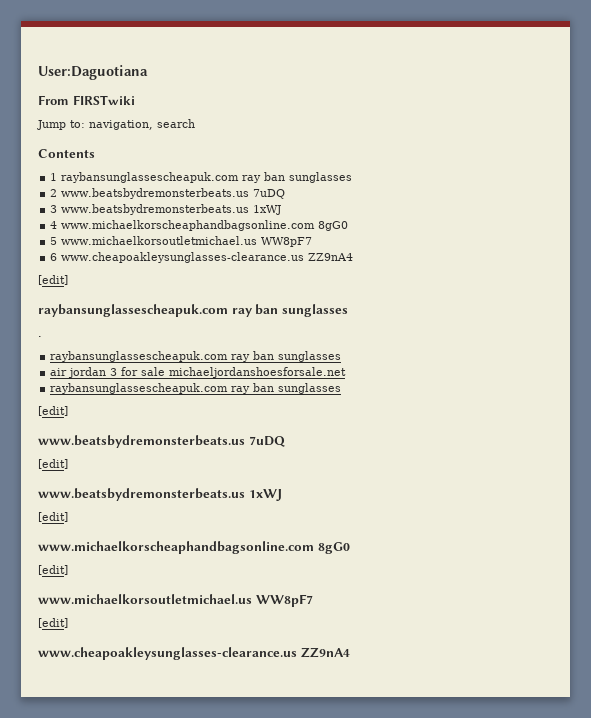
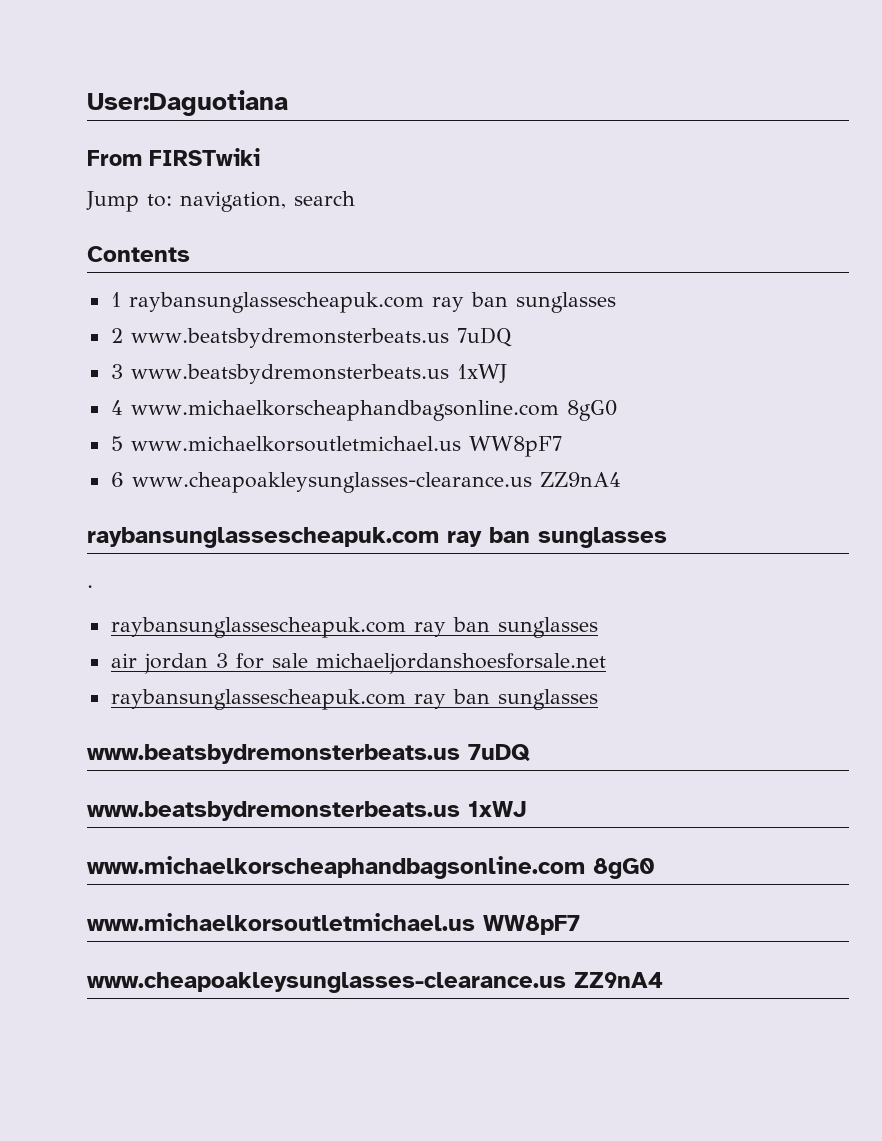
  6 www.cheapoakleysunglasses-clearance.us ZZ9nA4
- [edit]
  air jordan 3 for sale michaeljordanshoesforsale.net
  raybansunglassescheapuk.com ray ban sunglasses
- [edit]
  www.beatsbydremonsterbeats.us 7uDQ
- [edit]
  www.beatsbydremonsterbeats.us 1xWJ
- [edit]
  www.michaelkorscheaphandbagsonline.com 8gG0
- [edit]
  www.michaelkorsoutletmichael.us WW8pF7
- [edit]

